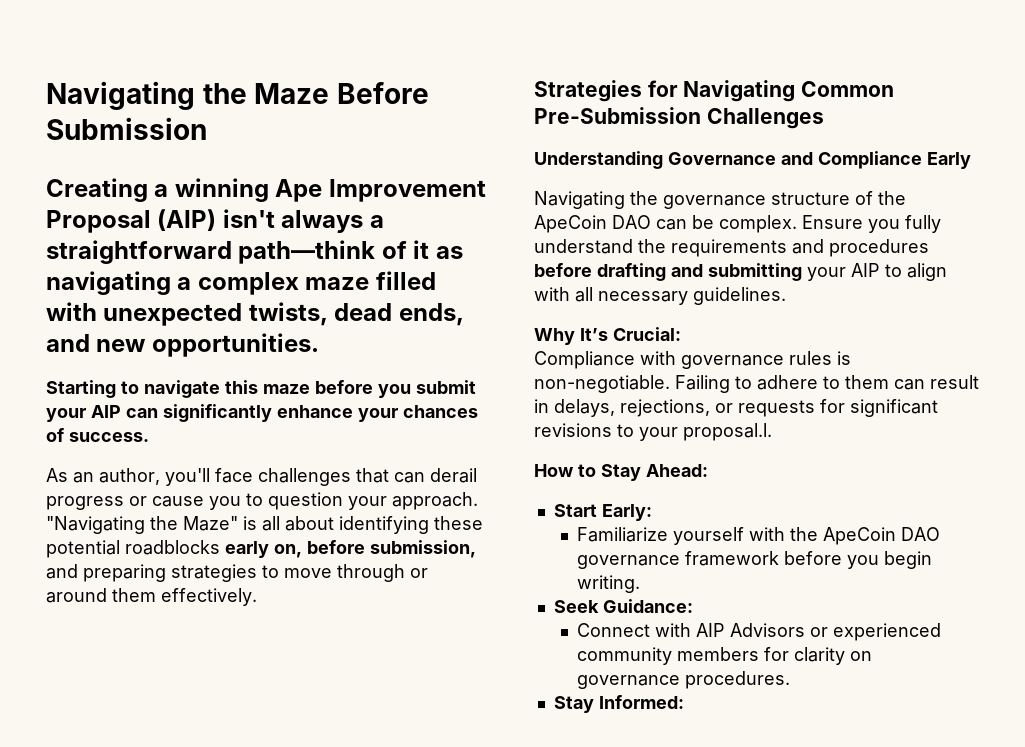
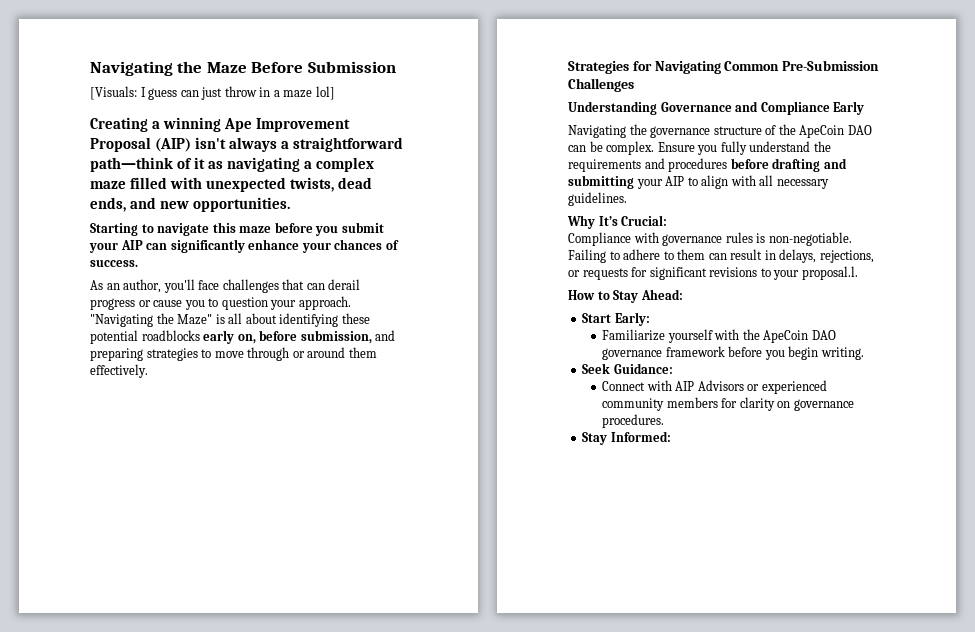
+ [Visuals: I guess can just throw in a maze lol]

